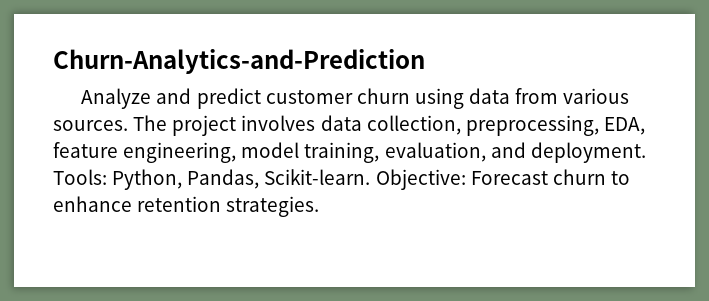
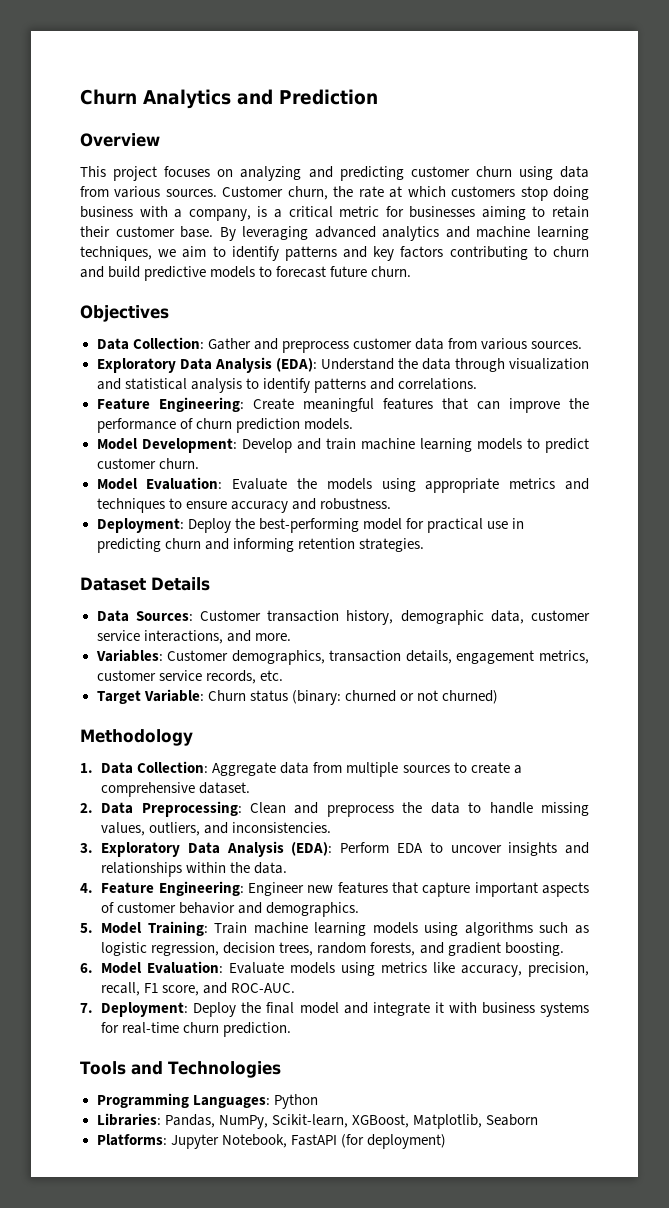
- Churn-Analytics-and-Prediction
- Analyze and predict customer churn using data from various sources.
+ Churn Analytics and Prediction
+ Overview
+ This project focuses on analyzing and predicting customer churn using data from various sources.
- The project involves data collection, preprocessing, EDA, feature engineering, model training, evaluation, and deployment. Tools: Python, Pandas, Scikit-learn. Objective: Forecast churn to enhance retention strategies.
+ Customer churn, the rate at which customers stop doing business with a company, is a critical metric for businesses aiming to retain their customer base. By leveraging advanced analytics and machine learning techniques, we aim to identify patterns and key factors contributing to churn and build predictive models to forecast future churn.
+ Objectives
+ Data Collection: Gather and preprocess customer data from various sources.
+ Exploratory Data Analysis (EDA): Understand the data through visualization and statistical analysis to identify patterns and correlations.
+ Feature Engineering: Create meaningful features that can improve the performance of churn prediction models.
+ Model Development: Develop and train machine learning models to predict customer churn.
+ Model Evaluation: Evaluate the models using appropriate metrics and techniques to ensure accuracy and robustness.
+ Deployment: Deploy the best-performing model for practical use in predicting churn and informing retention strategies.
+ Dataset Details
+ Data Sources: Customer transaction history, demographic data, customer service interactions, and more.
+ Variables: Customer demographics, transaction details, engagement metrics, customer service records, etc.
+ Target Variable: Churn status (binary: churned or not churned)
+ Methodology
+ 1. Data Collection: Aggregate data from multiple sources to create a comprehensive dataset.
+ 2. Data Preprocessing: Clean and preprocess the data to handle missing values, outliers, and inconsistencies.
+ 3. Exploratory Data Analysis (EDA): Perform EDA to uncover insights and relationships within the data.
+ 4. Feature Engineering: Engineer new features that capture important aspects of customer behavior and demographics.
+ 5. Model Training: Train machine learning models using algorithms such as logistic regression, decision trees, random forests, and gradient boosting.
+ 6. Model Evaluation: Evaluate models using metrics like accuracy, precision, recall, F1 score, and ROC-AUC.
+ 7. Deployment: Deploy the final model and integrate it with business systems for real-time churn prediction.
+ Tools and Technologies
+ Programming Languages: Python
+ Libraries: Pandas, NumPy, Scikit-learn, XGBoost, Matplotlib, Seaborn
+ Platforms: Jupyter Notebook, FastAPI (for deployment)

